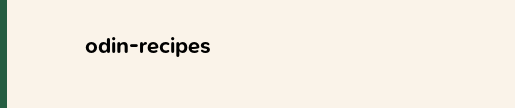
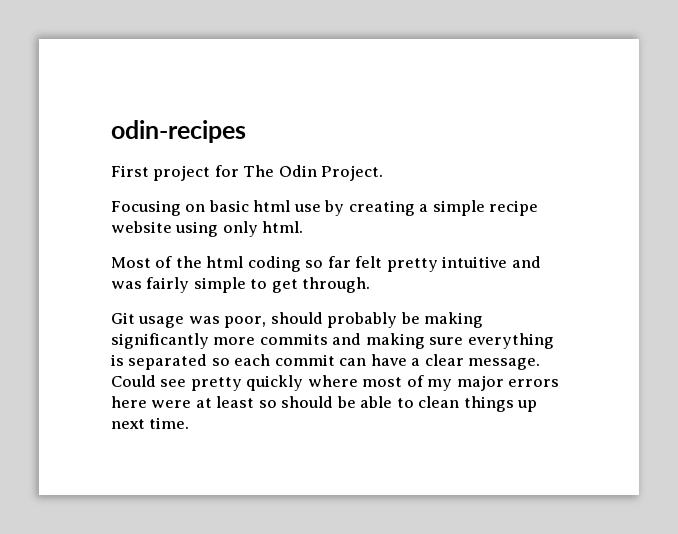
+ First project for The Odin Project.
+ Focusing on basic html use by creating a simple recipe website using only html.
+ Most of the html coding so far felt pretty intuitive and was fairly simple to get through.
+ Git usage was poor, should probably be making significantly more commits and making sure everything is separated so each commit can have a clear message. Could see pretty quickly where most of my major errors here were at least so should be able to clean things up next time.

